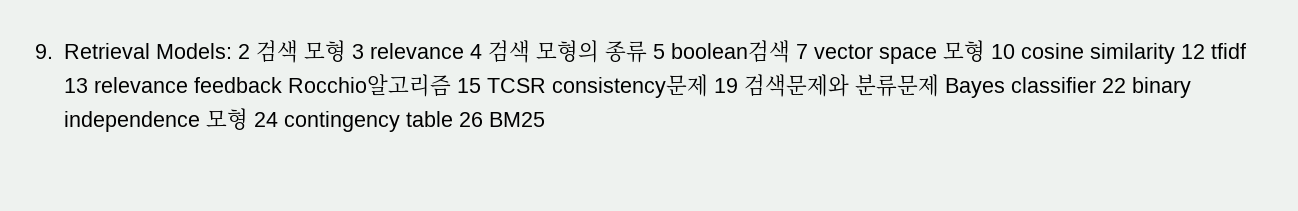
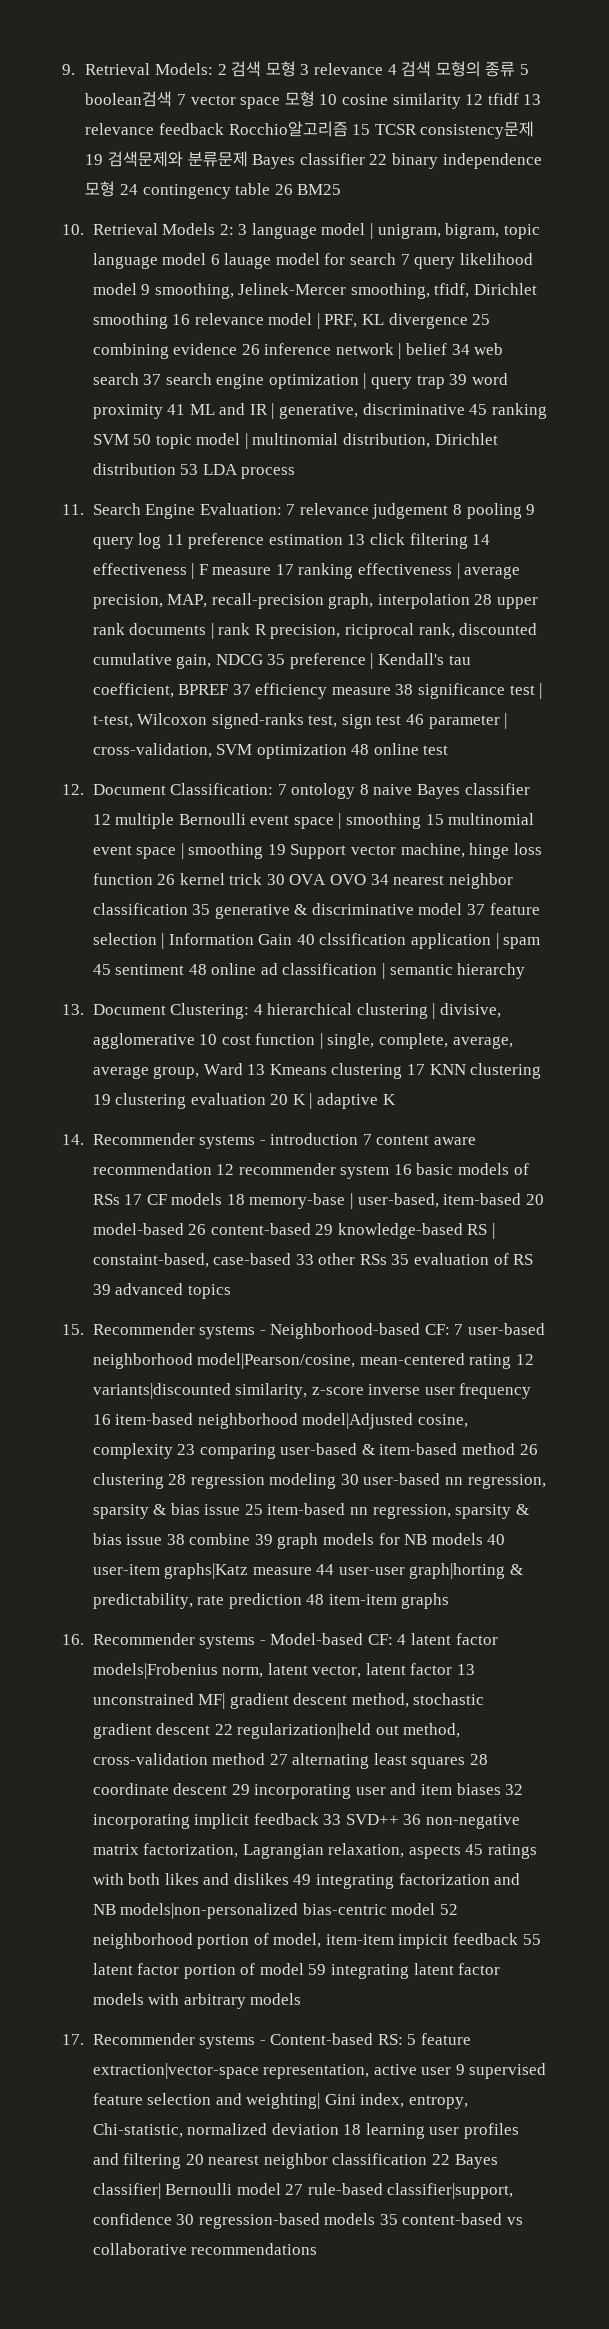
+ 10. Retrieval Models 2: 3 language model | unigram, bigram, topic language model 6 lauage model for search 7 query likelihood model 9 smoothing, Jelinek-Mercer smoothing, tfidf, Dirichlet smoothing 16 relevance model | PRF, KL divergence 25 combining evidence 26 inference network | belief 34 web search 37 search engine optimization | query trap 39 word proximity 41 ML and IR | generative, discriminative 45 ranking SVM 50 topic model | multinomial distribution, Dirichlet distribution 53 LDA process
+ 11. Search Engine Evaluation: 7 relevance judgement 8 pooling 9 query log 11 preference estimation 13 click filtering 14 effectiveness | F measure 17 ranking effectiveness | average precision, MAP, recall-precision graph, interpolation 28 upper rank documents | rank R precision, riciprocal rank, discounted cumulative gain, NDCG 35 preference | Kendall's tau coefficient, BPREF 37 efficiency measure 38 significance test | t-test, Wilcoxon signed-ranks test, sign test 46 parameter | cross-validation, SVM optimization 48 online test
+ 12. Document Classification: 7 ontology 8 naive Bayes classifier 12 multiple Bernoulli event space | smoothing 15 multinomial event space | smoothing 19 Support vector machine, hinge loss function 26 kernel trick 30 OVA OVO 34 nearest neighbor classification 35 generative & discriminative model 37 feature selection | Information Gain 40 clssification application | spam 45 sentiment 48 online ad classification | semantic hierarchy
+ 13. Document Clustering: 4 hierarchical clustering | divisive, agglomerative 10 cost function | single, complete, average, average group, Ward 13 Kmeans clustering 17 KNN clustering 19 clustering evaluation 20 K | adaptive K
+ 14. Recommender systems - introduction 7 content aware recommendation 12 recommender system 16 basic models of RSs 17 CF models 18 memory-base | user-based, item-based 20 model-based 26 content-based 29 knowledge-based RS | constaint-based, case-based 33 other RSs 35 evaluation of RS 39 advanced topics
+ 15. Recommender systems - Neighborhood-based CF: 7 user-based neighborhood model|Pearson/cosine, mean-centered rating 12 variants|discounted similarity, z-score inverse user frequency 16 item-based neighborhood model|Adjusted cosine, complexity 23 comparing user-based & item-based method 26 clustering 28 regression modeling 30 user-based nn regression, sparsity & bias issue 25 item-based nn regression, sparsity & bias issue 38 combine 39 graph models for NB models 40 user-item graphs|Katz measure 44 user-user graph|horting & predictability, rate prediction 48 item-item graphs
+ 16. Recommender systems - Model-based CF: 4 latent factor models|Frobenius norm, latent vector, latent factor 13 unconstrained MF| gradient descent method, stochastic gradient descent 22 regularization|held out method, cross-validation method 27 alternating least squares 28 coordinate descent 29 incorporating user and item biases 32 incorporating implicit feedback 33 SVD++ 36 non-negative matrix factorization, Lagrangian relaxation, aspects 45 ratings with both likes and dislikes 49 integrating factorization and NB models|non-personalized bias-centric model 52 neighborhood portion of model, item-item impicit feedback 55 latent factor portion of model 59 integrating latent factor models with arbitrary models
+ 17. Recommender systems - Content-based RS: 5 feature extraction|vector-space representation, active user 9 supervised feature selection and weighting| Gini index, entropy, Chi-statistic, normalized deviation 18 learning user profiles and filtering 20 nearest neighbor classification 22 Bayes classifier| Bernoulli model 27 rule-based classifier|support, confidence 30 regression-based models 35 content-based vs collaborative recommendations

